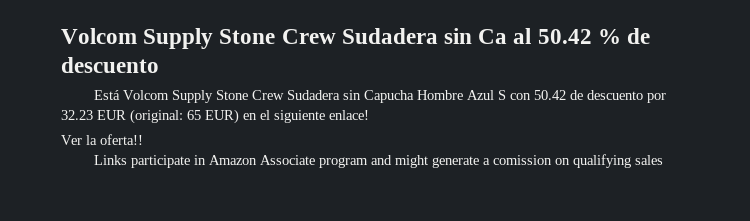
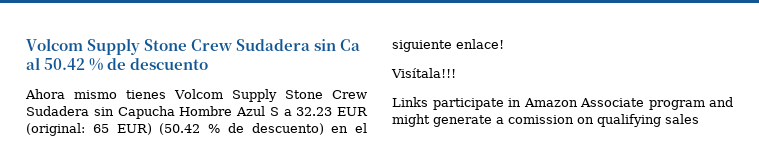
- Está Volcom Supply Stone Crew Sudadera sin Capucha Hombre Azul S con 50.42 de descuento por 32.23 EUR (original: 65 EUR) en el siguiente enlace!
+ Ahora mismo tienes Volcom Supply Stone Crew Sudadera sin Capucha Hombre Azul S a 32.23 EUR (original: 65 EUR) (50.42 % de descuento) en el siguiente enlace!
- Ver la oferta!!
+ Visítala!!!

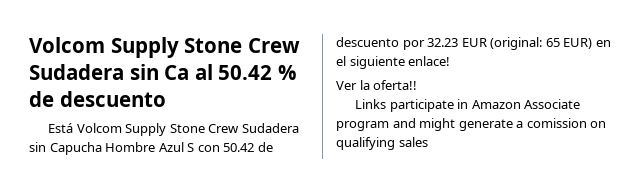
- Ahora mismo tienes Volcom Supply Stone Crew Sudadera sin Capucha Hombre Azul S a 32.23 EUR (original: 65 EUR) (50.42 % de descuento) en el siguiente enlace!
+ Está Volcom Supply Stone Crew Sudadera sin Capucha Hombre Azul S con 50.42 de descuento por 32.23 EUR (original: 65 EUR) en el siguiente enlace!
- Visítala!!!
+ Ver la oferta!!

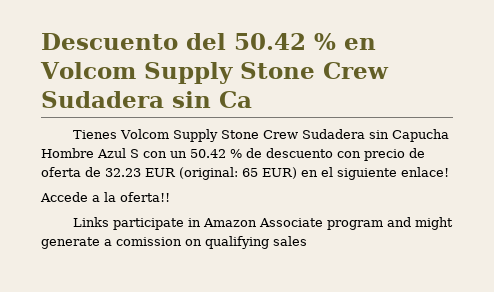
- Volcom Supply Stone Crew Sudadera sin Ca al 50.42 % de descuento
- Está Volcom Supply Stone Crew Sudadera sin Capucha Hombre Azul S con 50.42 de descuento por 32.23 EUR (original: 65 EUR) en el siguiente enlace!
+ Descuento del 50.42 % en Volcom Supply Stone Crew Sudadera sin Ca
+ Tienes Volcom Supply Stone Crew Sudadera sin Capucha Hombre Azul S con un 50.42 % de descuento con precio de oferta de 32.23 EUR (original: 65 EUR) en el siguiente enlace!
- Ver la oferta!!
+ Accede a la oferta!!

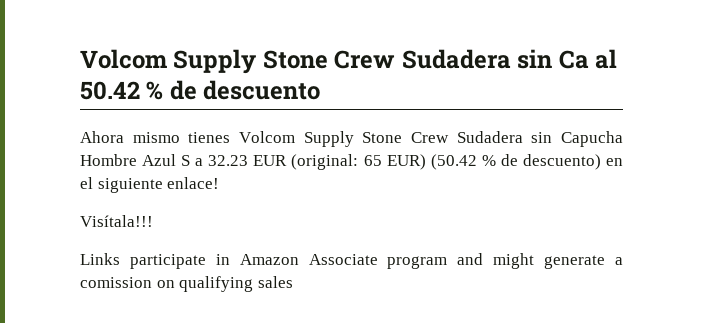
- Descuento del 50.42 % en Volcom Supply Stone Crew Sudadera sin Ca
- Tienes Volcom Supply Stone Crew Sudadera sin Capucha Hombre Azul S con un 50.42 % de descuento con precio de oferta de 32.23 EUR (original: 65 EUR) en el siguiente enlace!
+ Volcom Supply Stone Crew Sudadera sin Ca al 50.42 % de descuento
+ Ahora mismo tienes Volcom Supply Stone Crew Sudadera sin Capucha Hombre Azul S a 32.23 EUR (original: 65 EUR) (50.42 % de descuento) en el siguiente enlace!
- Accede a la oferta!!
+ Visítala!!!

